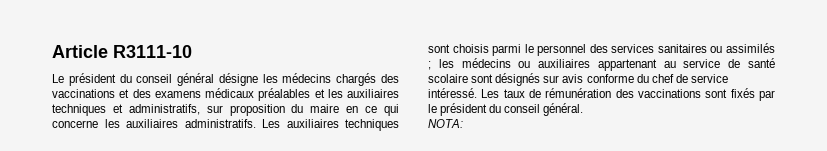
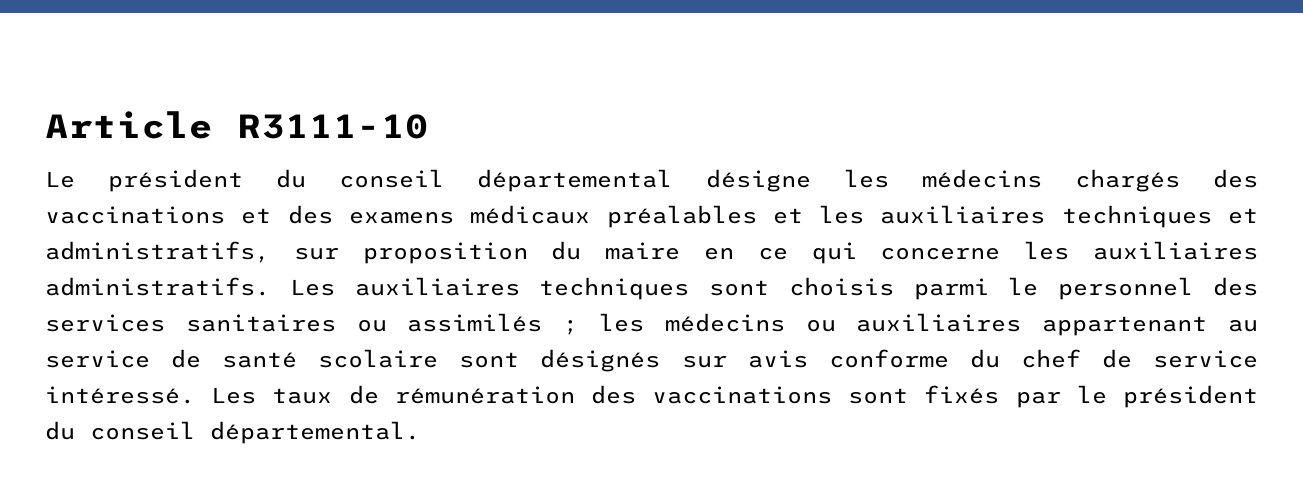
- Le président du conseil général désigne les médecins chargés des vaccinations et des examens médicaux préalables et les auxiliaires techniques et administratifs, sur proposition du maire en ce qui concerne les auxiliaires administratifs.
+ Le président du conseil départemental désigne les médecins chargés des vaccinations et des examens médicaux préalables et les auxiliaires techniques et administratifs, sur proposition du maire en ce qui concerne les auxiliaires administratifs.
- Les taux de rémunération des vaccinations sont fixés par le président du conseil général.
- NOTA:
+ Les taux de rémunération des vaccinations sont fixés par le président du conseil départemental.

